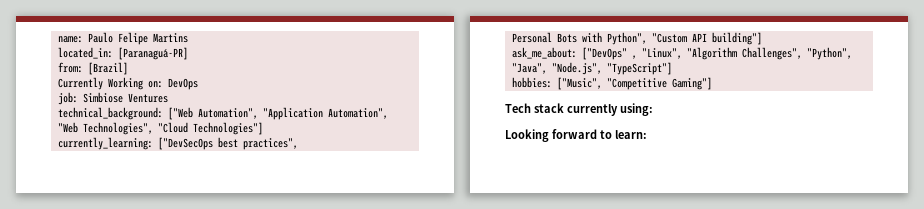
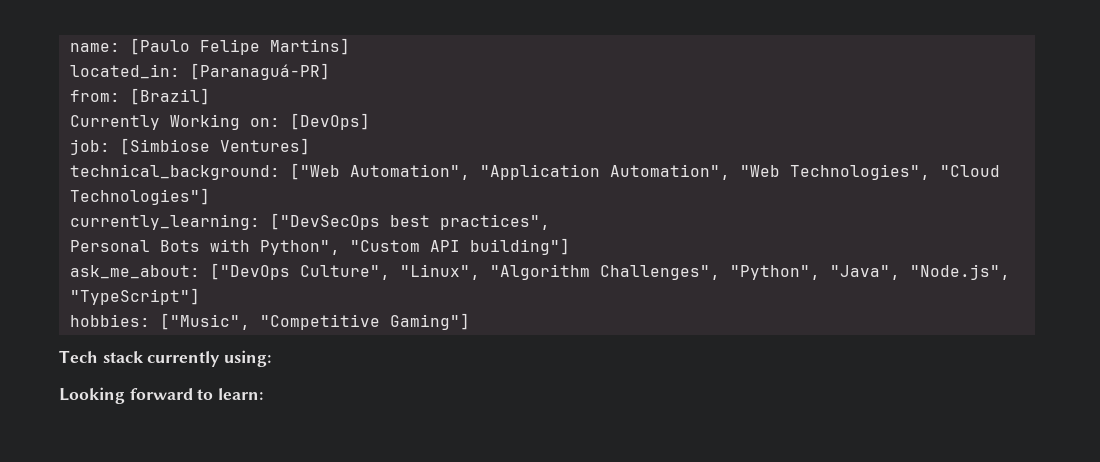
- name: Paulo Felipe Martins
+ name: [Paulo Felipe Martins]
- Currently Working on: DevOps
+ Currently Working on: [DevOps]
- job: Simbiose Ventures
+ job: [Simbiose Ventures]
- ask_me_about: ["DevOps" , "Linux", "Algorithm Challenges", "Python", "Java", "Node.js", "TypeScript"]
+ ask_me_about: ["DevOps Culture", "Linux", "Algorithm Challenges", "Python", "Java", "Node.js", "TypeScript"]

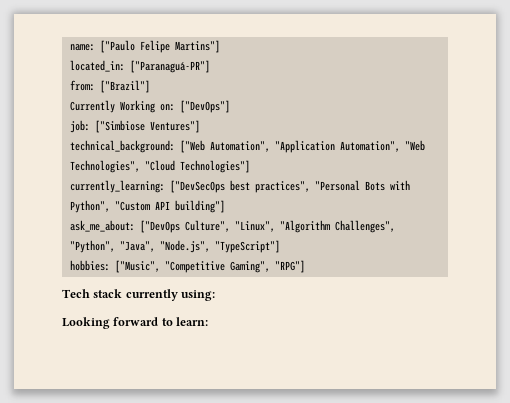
- name: [Paulo Felipe Martins]
+ name: ["Paulo Felipe Martins"]
- located_in: [Paranaguá-PR]
+ located_in: ["Paranaguá-PR"]
- from: [Brazil]
+ from: ["Brazil"]
- Currently Working on: [DevOps]
+ Currently Working on: ["DevOps"]
- job: [Simbiose Ventures]
+ job: ["Simbiose Ventures"]
- currently_learning: ["DevSecOps best practices",
- Personal Bots with Python", "Custom API building"]
+ currently_learning: ["DevSecOps best practices", "Personal Bots with Python", "Custom API building"]
- hobbies: ["Music", "Competitive Gaming"]
+ hobbies: ["Music", "Competitive Gaming", "RPG"]

